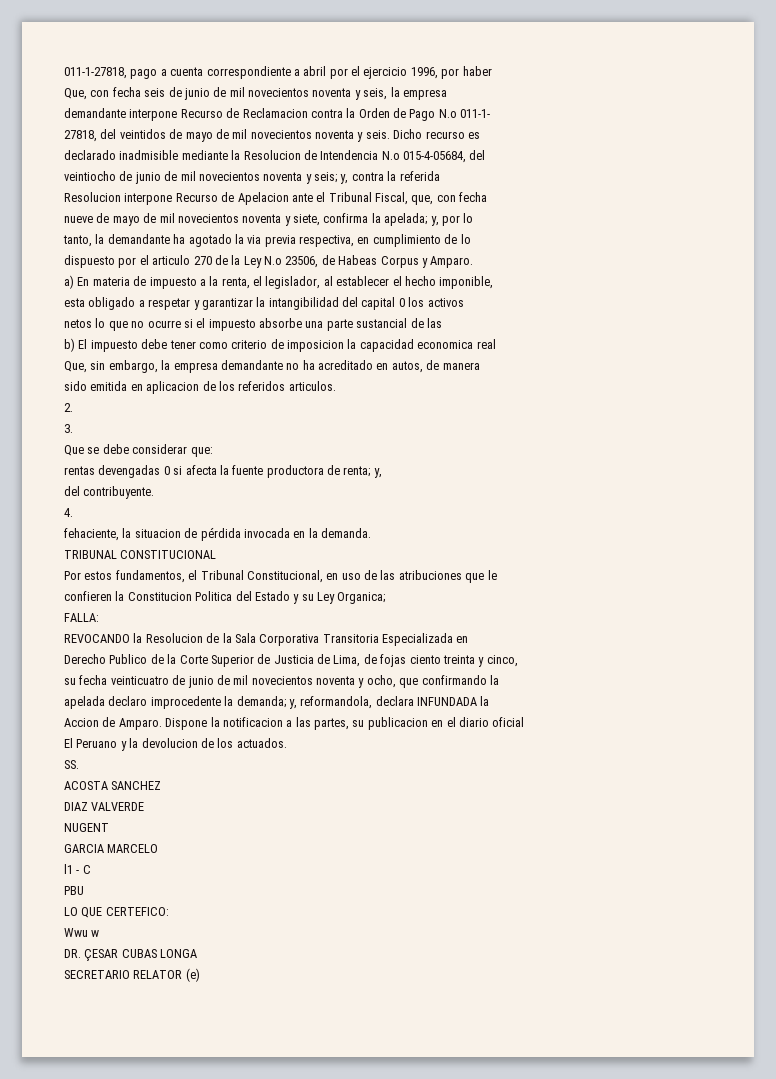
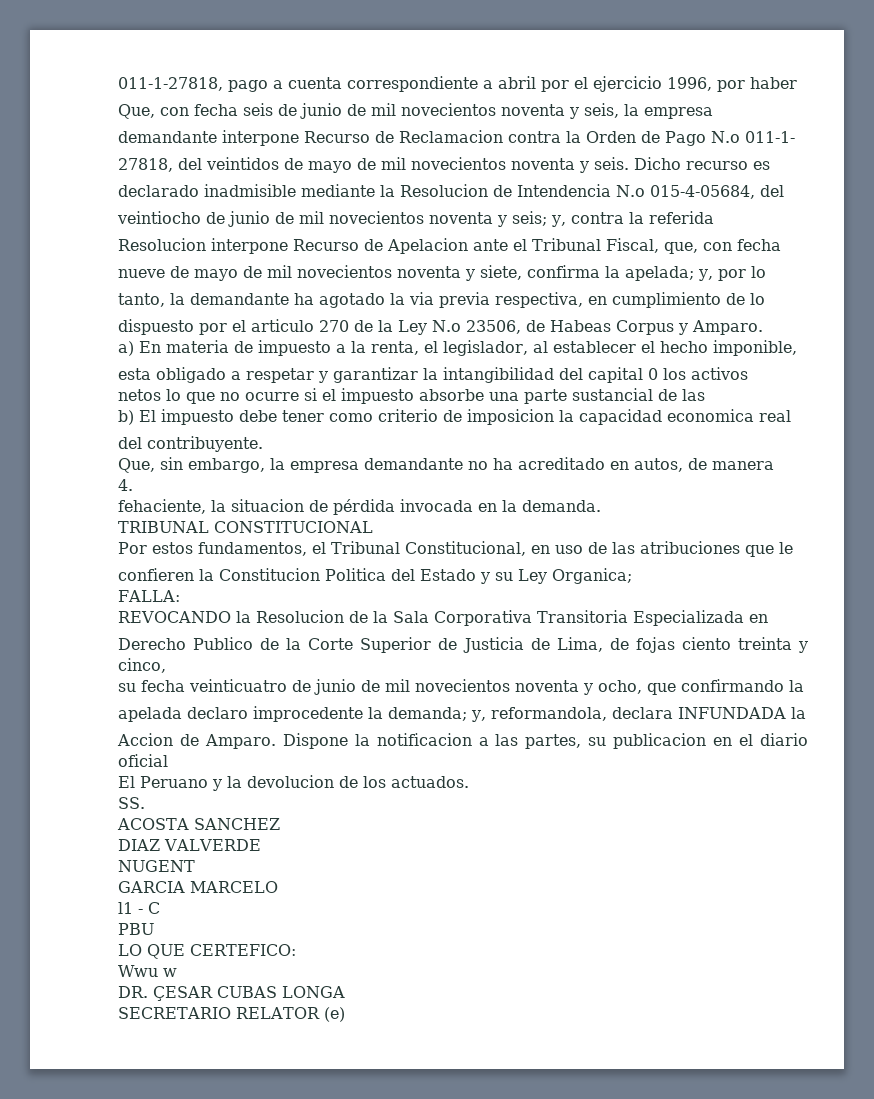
+ del contribuyente.
- sido emitida en aplicacion de los referidos articulos.
- 2.
- 3.
- Que se debe considerar que:
- rentas devengadas 0 si afecta la fuente productora de renta; y,
- del contribuyente.

